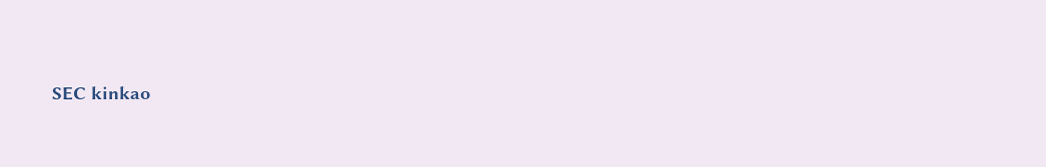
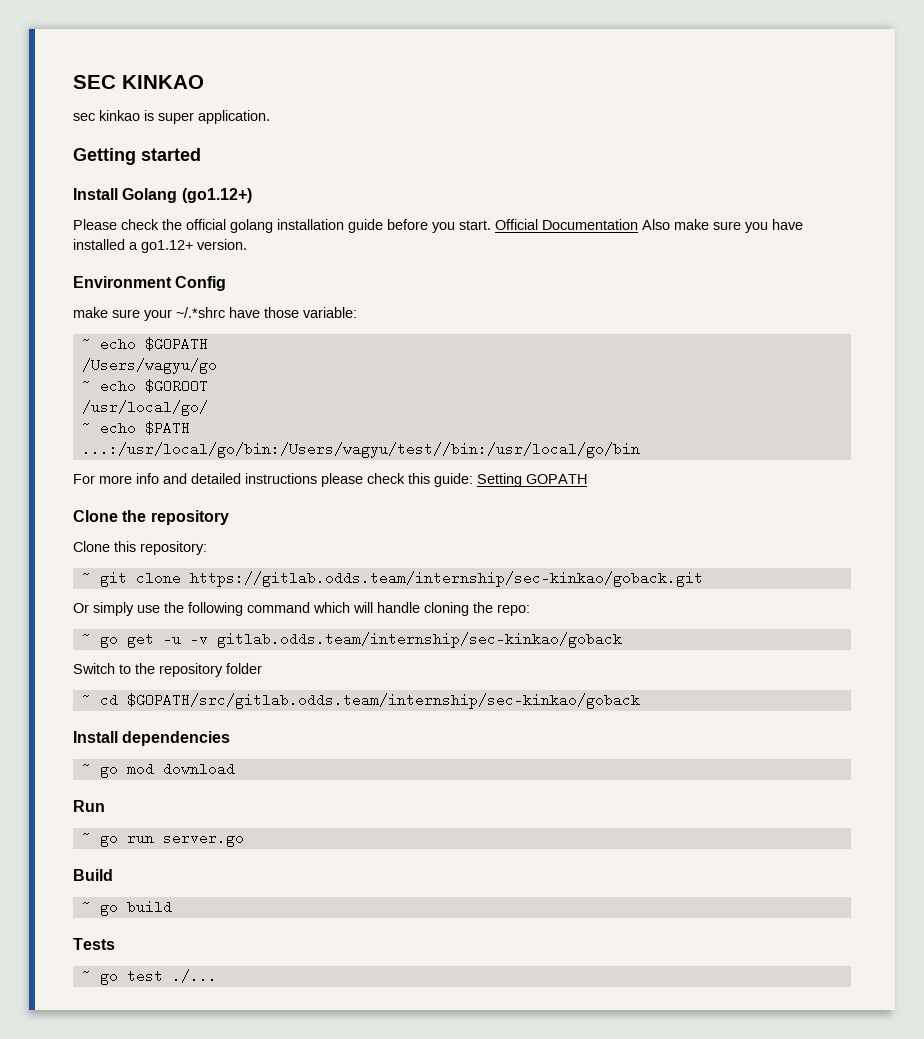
- SEC kinkao
+ SEC KINKAO
+ sec kinkao is super application.
+ Getting started
+ Install Golang (go1.12+)
+ Please check the official golang installation guide before you start. Official Documentation Also make sure you have installed a go1.12+ version.
+ Environment Config
+ make sure your ~/.*shrc have those variable:
+ ~ echo $GOPATH
+ /Users/wagyu/go
+ ~ echo $GOROOT
+ /usr/local/go/
+ ~ echo $PATH
+ ...:/usr/local/go/bin:/Users/wagyu/test//bin:/usr/local/go/bin
+ For more info and detailed instructions please check this guide: Setting GOPATH
+ Clone the repository
+ Clone this repository:
+ ~ git clone https://gitlab.odds.team/internship/sec-kinkao/goback.git
+ Or simply use the following command which will handle cloning the repo:
+ ~ go get -u -v gitlab.odds.team/internship/sec-kinkao/goback
+ Switch to the repository folder
+ ~ cd $GOPATH/src/gitlab.odds.team/internship/sec-kinkao/goback
+ Install dependencies
+ ~ go mod download
+ Run
+ ~ go run server.go
+ Build
+ ~ go build
+ Tests
+ ~ go test ./...

